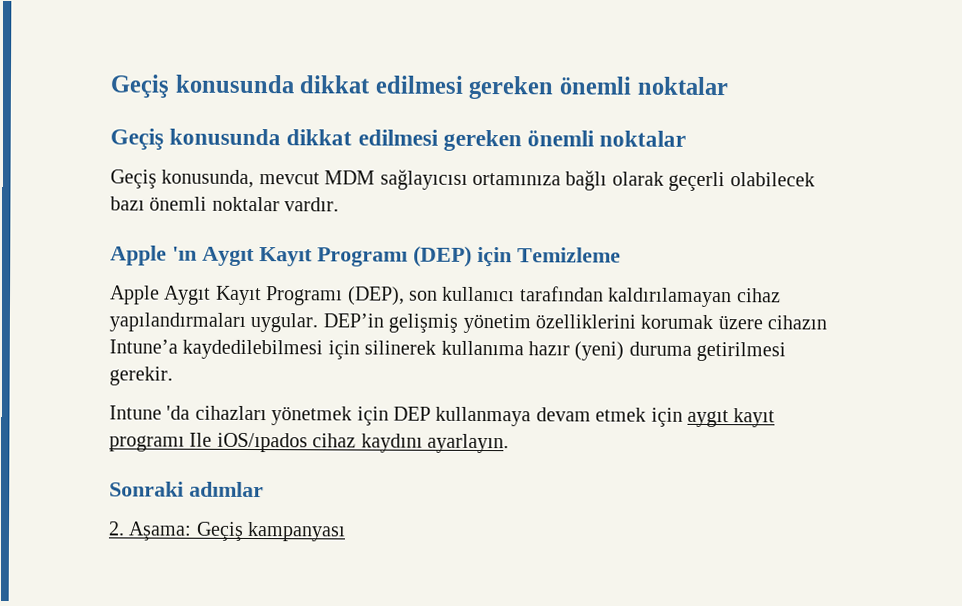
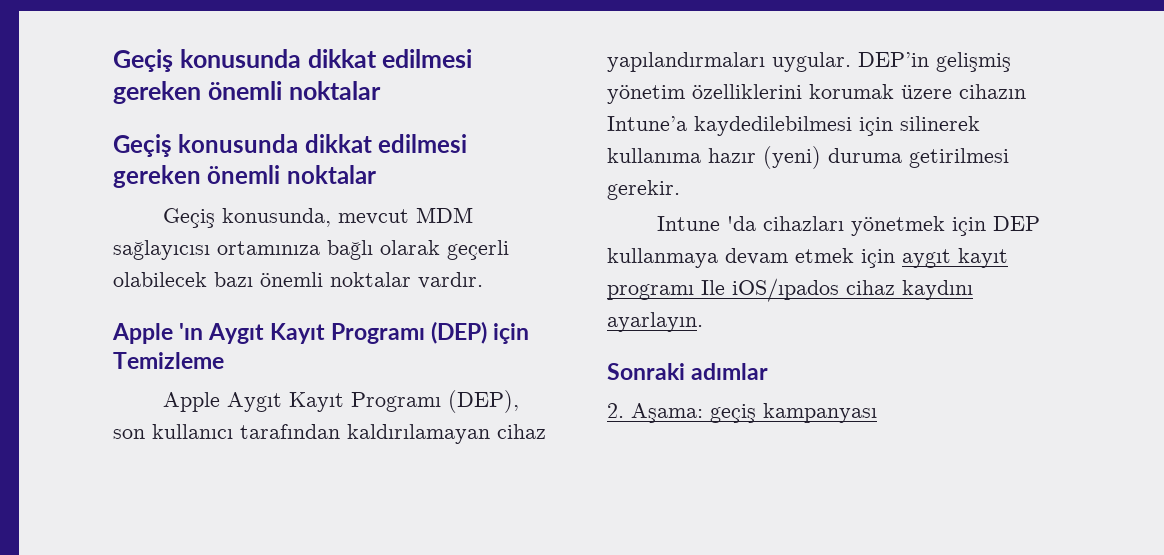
- 2. Aşama: Geçiş kampanyası
+ 2. Aşama: geçiş kampanyası

